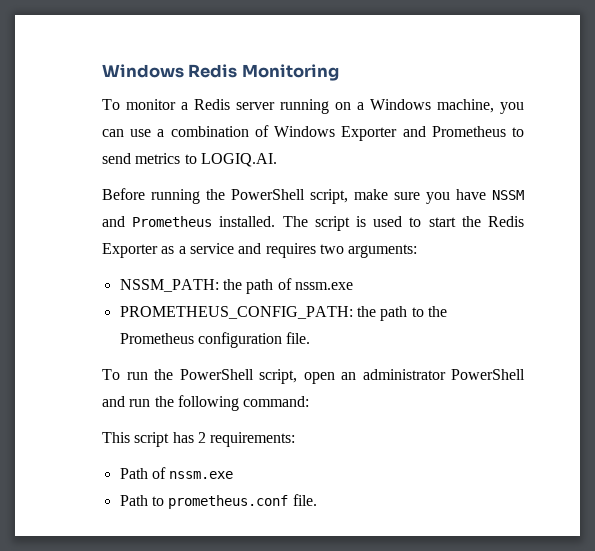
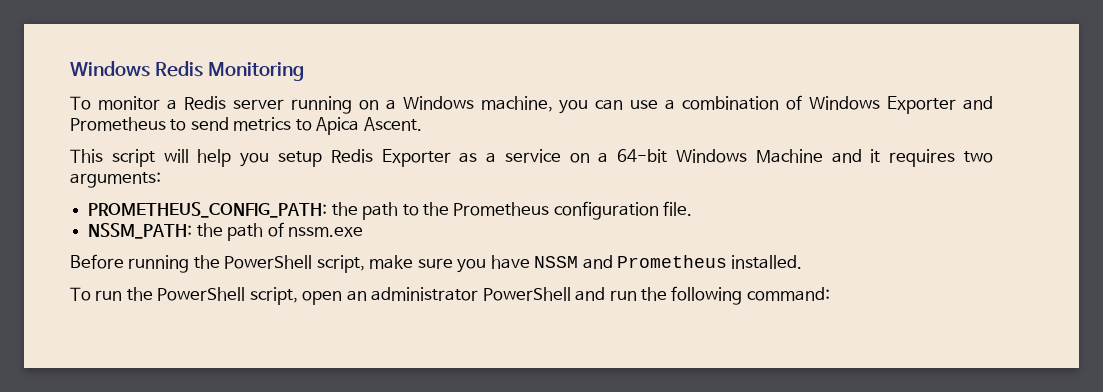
- To monitor a Redis server running on a Windows machine, you can use a combination of Windows Exporter and Prometheus to send metrics to LOGIQ.AI.
+ To monitor a Redis server running on a Windows machine, you can use a combination of Windows Exporter and Prometheus to send metrics to Apica Ascent.
+ This script will help you setup Redis Exporter as a service on a 64-bit Windows Machine and it requires two arguments:
+ PROMETHEUS_CONFIG_PATH: the path to the Prometheus configuration file.
+ NSSM_PATH: the path of nssm.exe
- The script is used to start the Redis Exporter as a service and requires two arguments:
- NSSM_PATH: the path of nssm.exe
- PROMETHEUS_CONFIG_PATH: the path to the Prometheus configuration file.
- This script has 2 requirements:
- Path of nssm.exe
- Path to prometheus.conf file.

